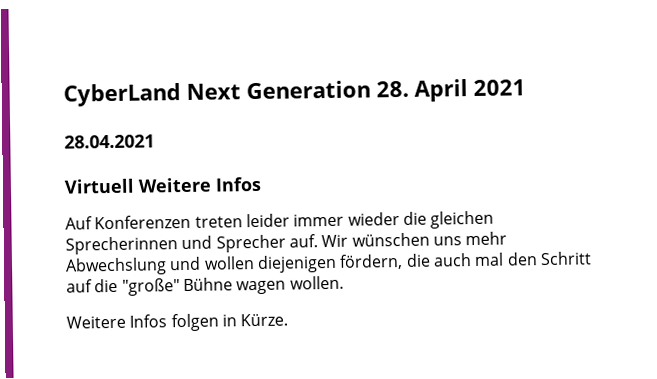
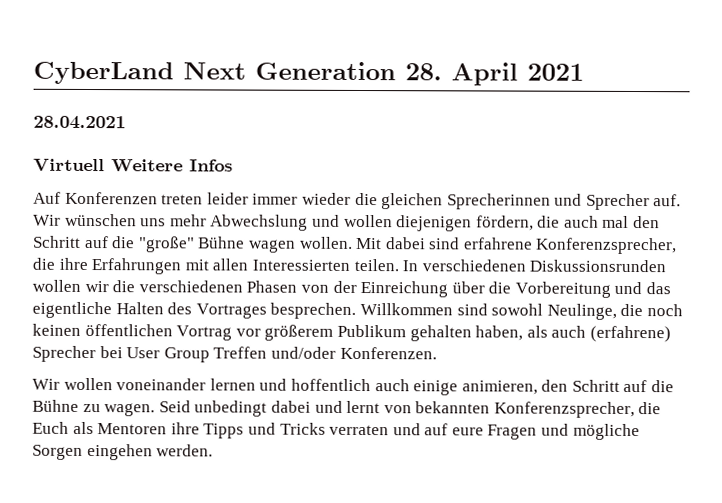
- Wir wünschen uns mehr Abwechslung und wollen diejenigen fördern, die auch mal den Schritt auf die "große" Bühne wagen wollen.
- Weitere Infos folgen in Kürze.
+ Wir wünschen uns mehr Abwechslung und wollen diejenigen fördern, die auch mal den Schritt auf die "große" Bühne wagen wollen. Mit dabei sind erfahrene Konferenzsprecher, die ihre Erfahrungen mit allen Interessierten teilen. In verschiedenen Diskussionsrunden wollen wir die verschiedenen Phasen von der Einreichung über die Vorbereitung und das eigentliche Halten des Vortrages besprechen. Willkommen sind sowohl Neulinge, die noch keinen öffentlichen Vortrag vor größerem Publikum gehalten haben, als auch (erfahrene) Sprecher bei User Group Treffen und/oder Konferenzen.
+ Wir wollen voneinander lernen und hoffentlich auch einige animieren, den Schritt auf die Bühne zu wagen. Seid unbedingt dabei und lernt von bekannten Konferenzsprecher, die Euch als Mentoren ihre Tipps und Tricks verraten und auf eure Fragen und mögliche Sorgen eingehen werden.

